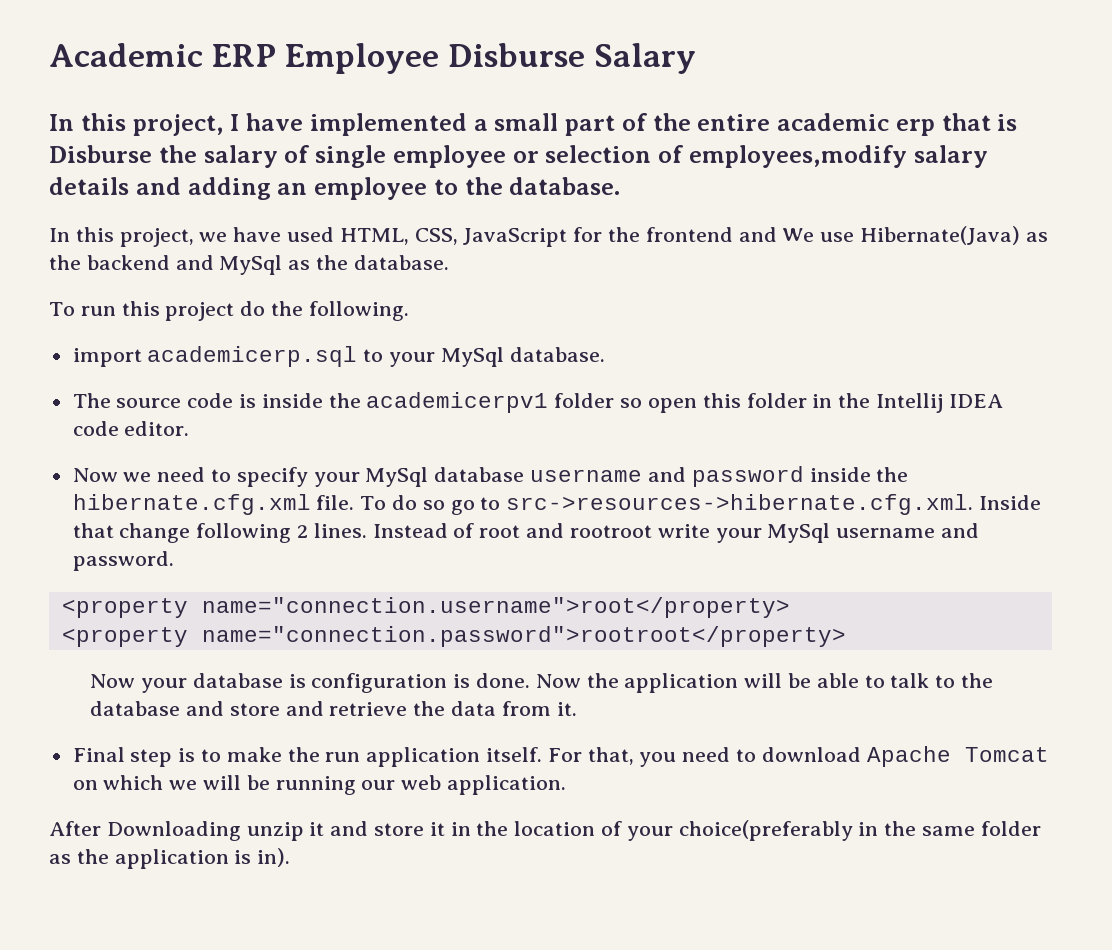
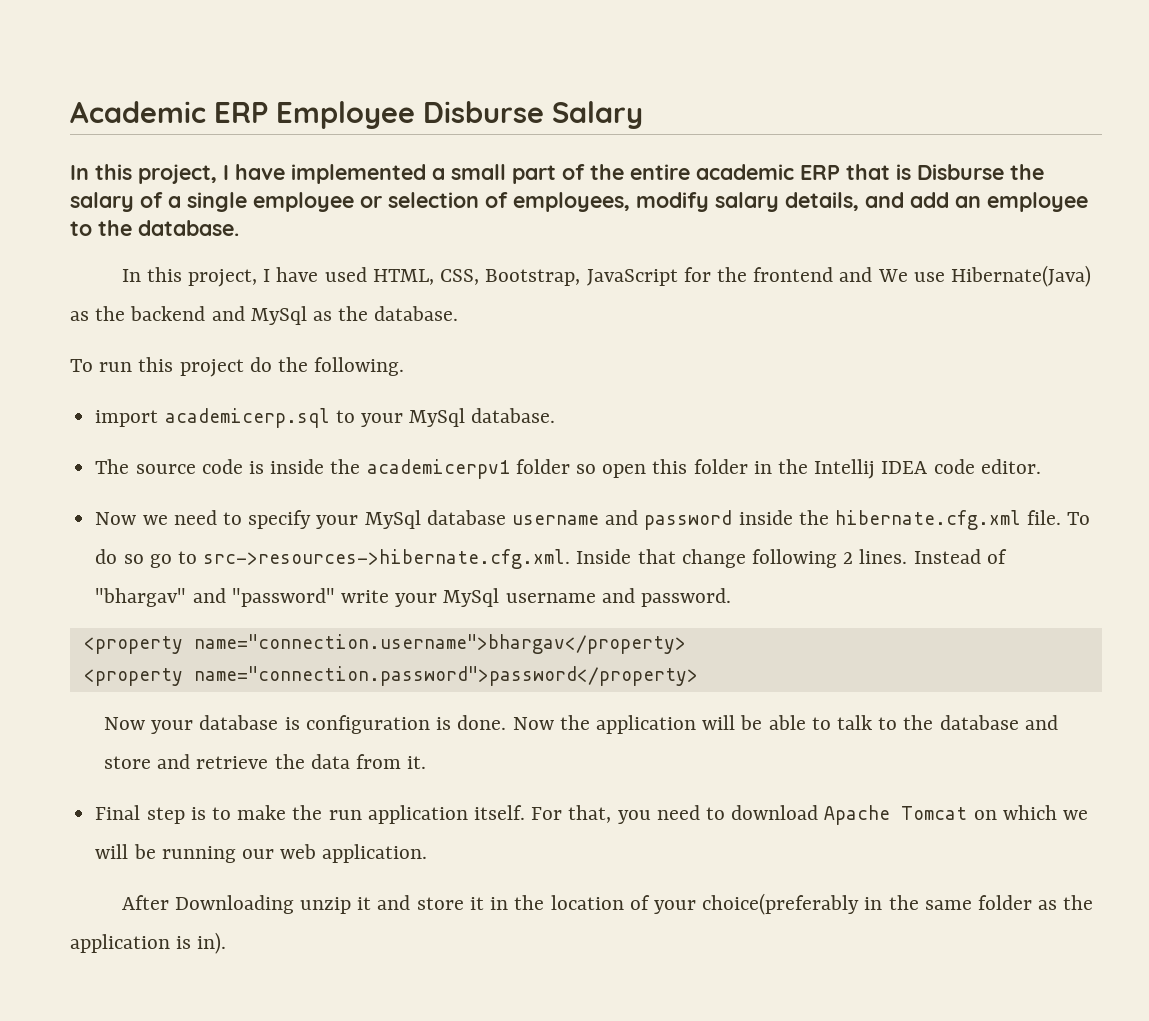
- In this project, I have implemented a small part of the entire academic erp that is Disburse the salary of single employee or selection of employees,modify salary details and adding an employee to the database.
+ In this project, I have implemented a small part of the entire academic ERP that is Disburse the salary of a single employee or selection of employees, modify salary details, and add an employee to the database.
- In this project, we have used HTML, CSS, JavaScript for the frontend and We use Hibernate(Java) as the backend and MySql as the database.
+ In this project, I have used HTML, CSS, Bootstrap, JavaScript for the frontend and We use Hibernate(Java) as the backend and MySql as the database.
- Instead of root and rootroot write your MySql username and password.
+ Instead of "bhargav" and "password" write your MySql username and password.
- <property name="connection.username">root</property>
- <property name="connection.password">rootroot</property>
+ <property name="connection.username">bhargav</property>
+ <property name="connection.password">password</property>

